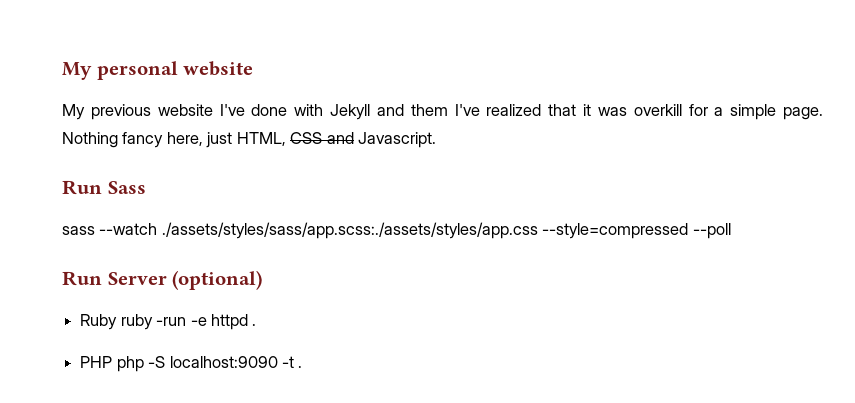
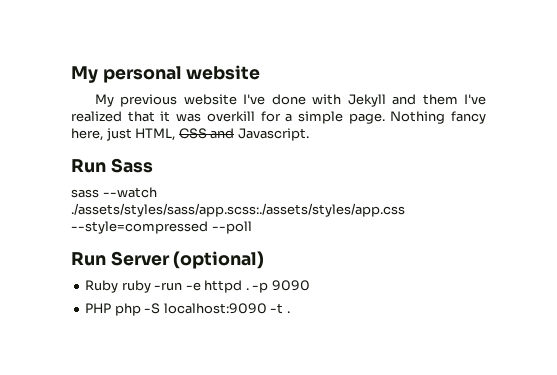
+ -p 9090

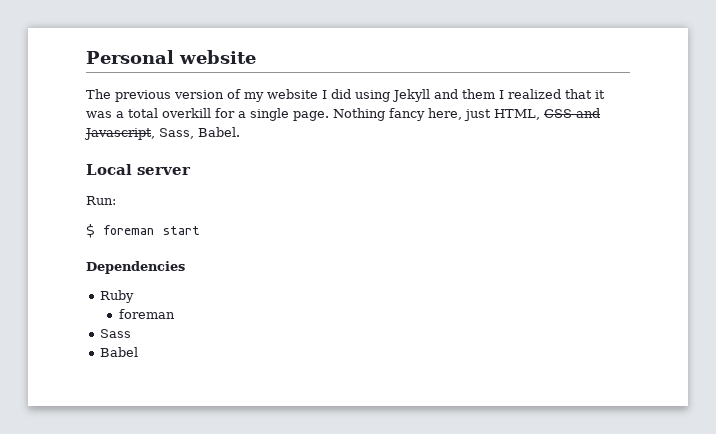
- My personal website
+ Personal website
- My previous website I've done with Jekyll and them I've realized that it was overkill for a simple page.
+ The previous version of my website I did using Jekyll and them I realized that it was a total overkill for a single page.
- Nothing fancy here, just HTML, CSS and Javascript.
- Run Sass
- sass --watch ./assets/styles/sass/app.scss:./assets/styles/app.css --style=compressed --poll
- Run Server (optional)
- Ruby ruby -run -e httpd . -p 9090
- PHP php -S localhost:9090 -t .
+ Nothing fancy here, just HTML, CSS and Javascript, Sass, Babel.
+ Local server
+ Run:
+ $ foreman start
+ Dependencies
+ Ruby
+ foreman
+ Sass
+ Babel

